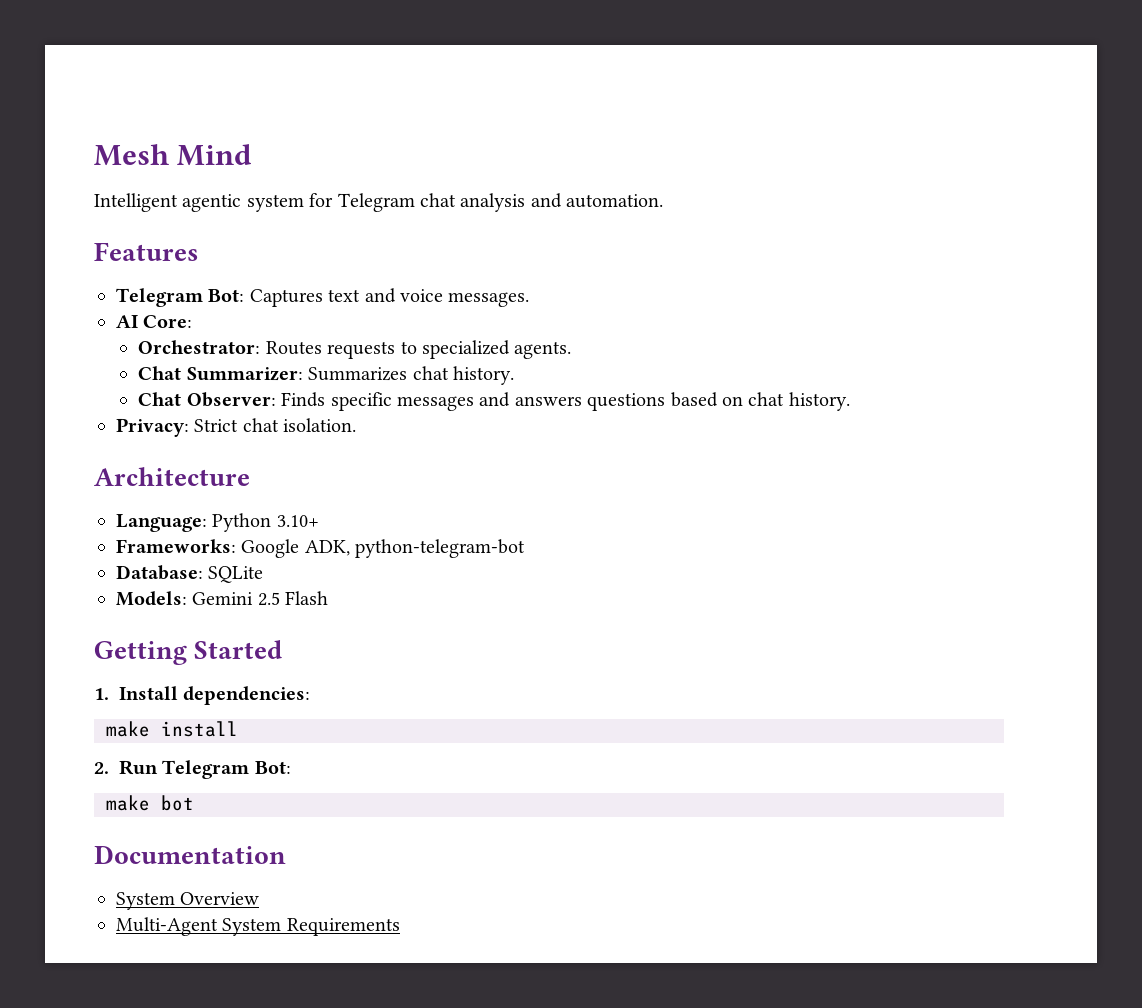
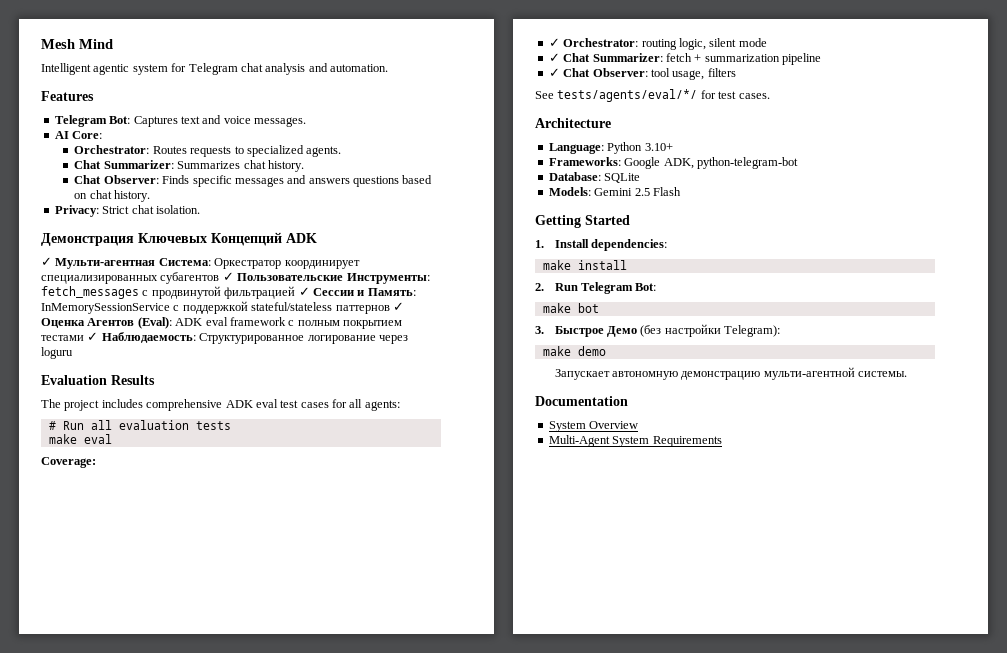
+ Демонстрация Ключевых Концепций ADK
+ ✓ Мульти-агентная Система: Оркестратор координирует специализированных субагентов ✓ Пользовательские Инструменты: fetch_messages с продвинутой фильтрацией ✓ Сессии и Память: InMemorySessionService с поддержкой stateful/stateless паттернов ✓ Оценка Агентов (Eval): ADK eval framework с полным покрытием тестами ✓ Наблюдаемость: Структурированное логирование через loguru
+ Evaluation Results
+ The project includes comprehensive ADK eval test cases for all agents:
+ # Run all evaluation tests
+ make eval
+ Coverage:
+ ✓ Orchestrator: routing logic, silent mode
+ ✓ Chat Summarizer: fetch + summarization pipeline
+ ✓ Chat Observer: tool usage, filters
+ See tests/agents/eval/*/ for test cases.
+ 3. Быстрое Демо (без настройки Telegram):
+ make demo
+ Запускает автономную демонстрацию мульти-агентной системы.

